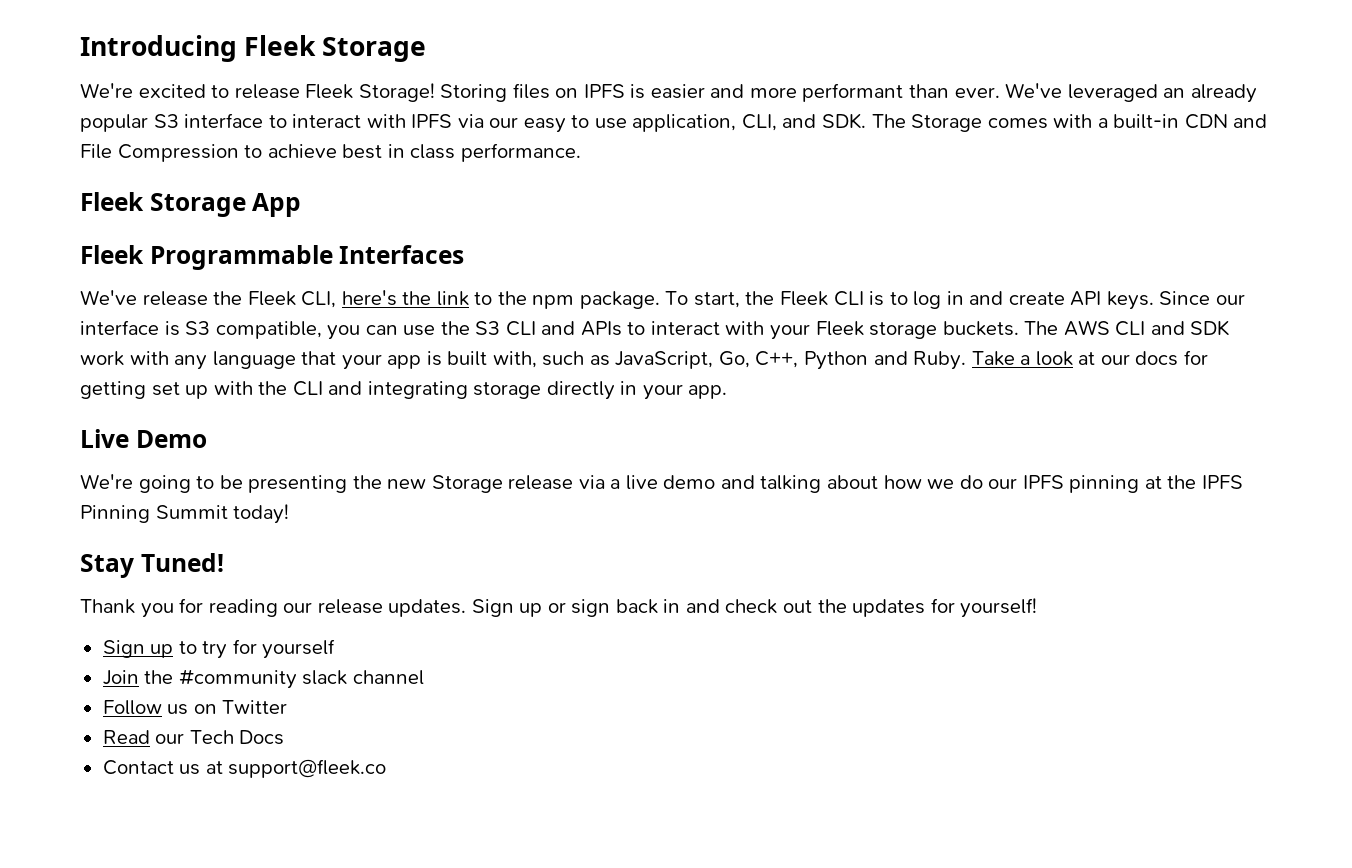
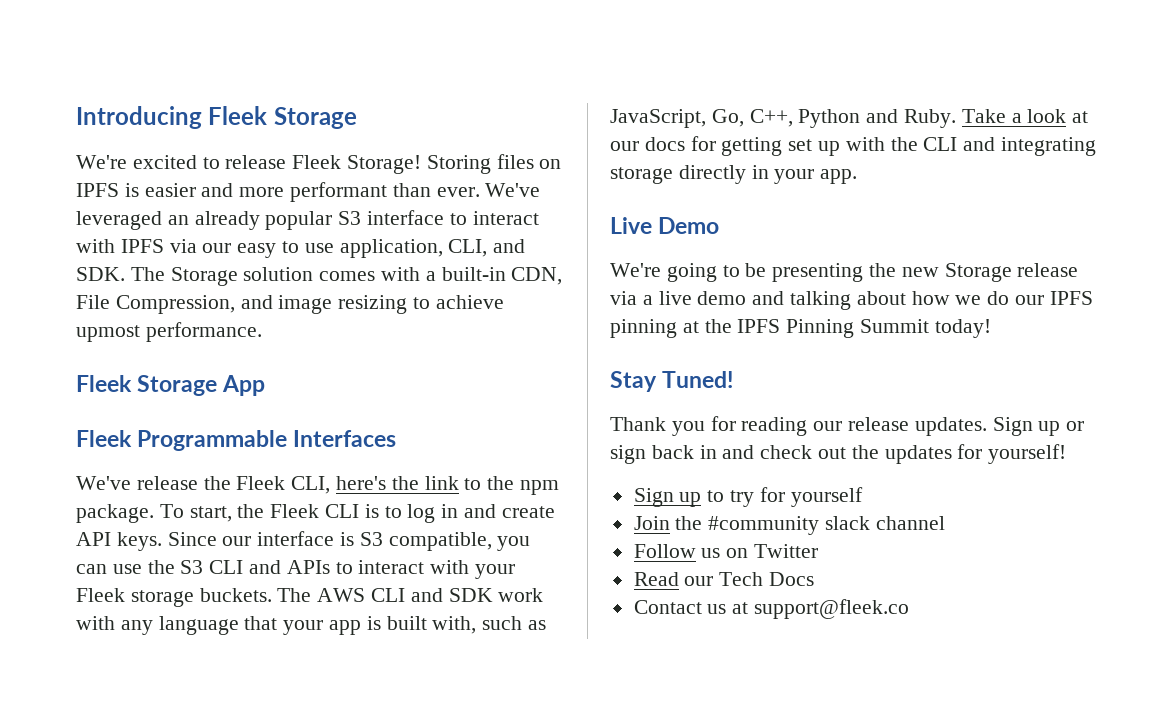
- We've leveraged an already popular S3 interface to interact with IPFS via our easy to use application, CLI, and SDK. The Storage comes with a built-in CDN and File Compression to achieve best in class performance.
+ We've leveraged an already popular S3 interface to interact with IPFS via our easy to use application, CLI, and SDK. The Storage solution comes with a built-in CDN, File Compression, and image resizing to achieve upmost performance.

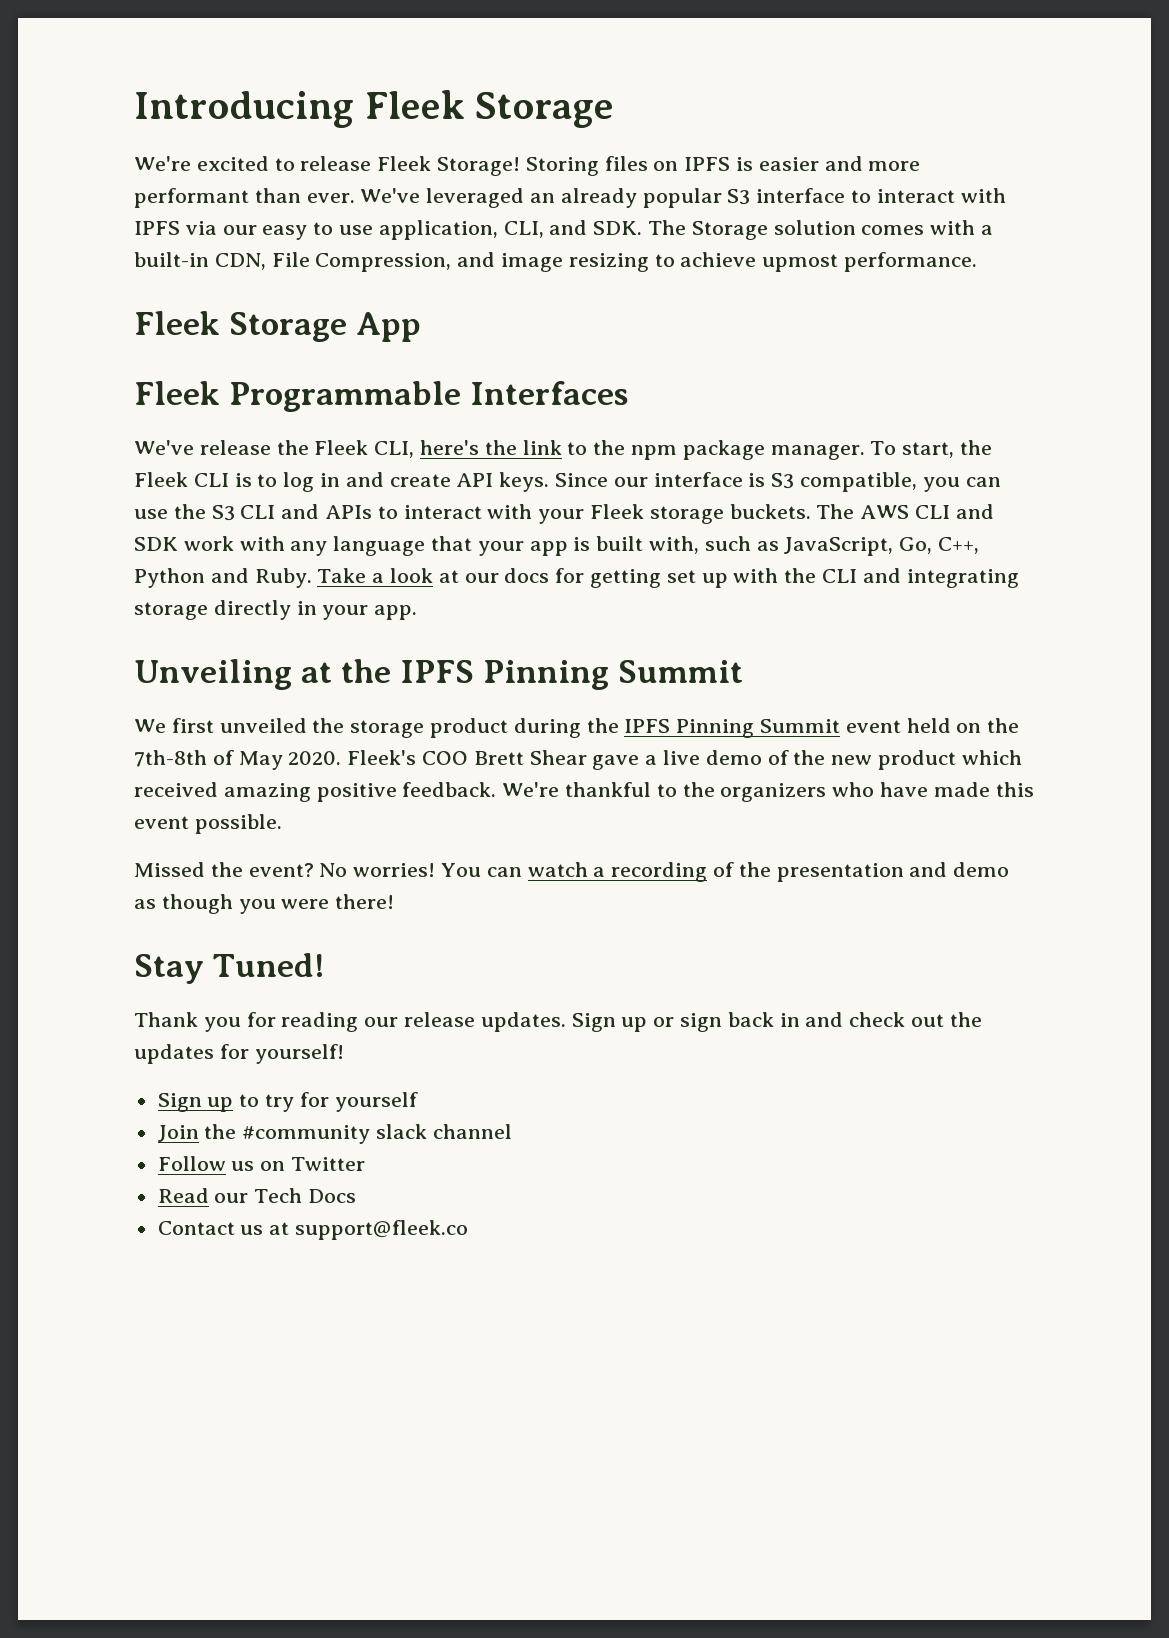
- We've release the Fleek CLI, here's the link to the npm package.
+ We've release the Fleek CLI, here's the link to the npm package manager.
- Live Demo
- We're going to be presenting the new Storage release via a live demo and talking about how we do our IPFS pinning at the IPFS Pinning Summit today!
+ Unveiling at the IPFS Pinning Summit
+ We first unveiled the storage product during the IPFS Pinning Summit event held on the 7th-8th of May 2020. Fleek's COO Brett Shear gave a live demo of the new product which received amazing positive feedback. We're thankful to the organizers who have made this event possible.
+ Missed the event? No worries! You can watch a recording of the presentation and demo as though you were there!

